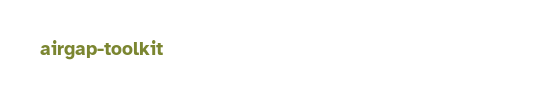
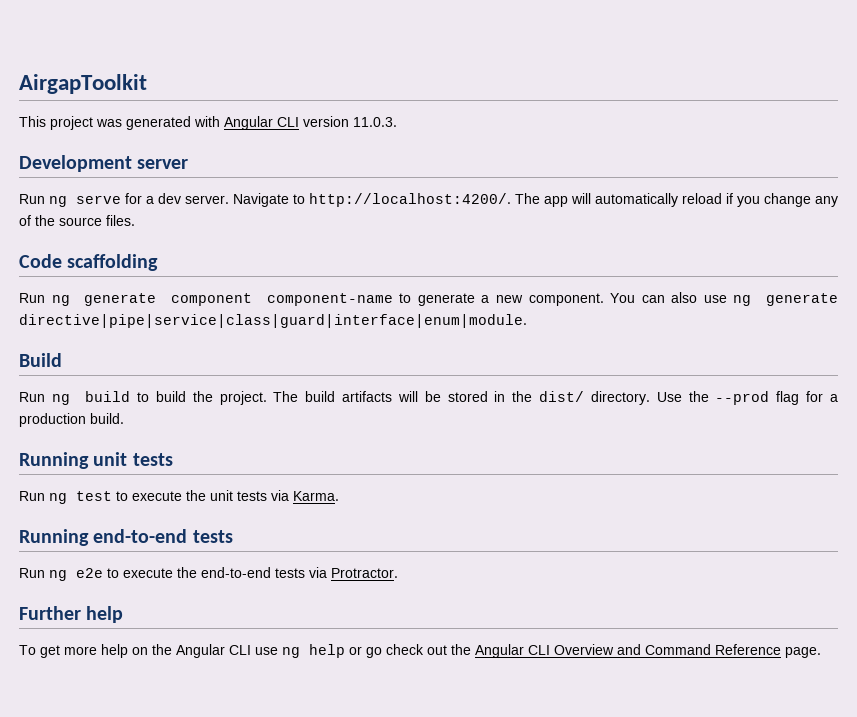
- airgap-toolkit
+ AirgapToolkit
+ This project was generated with Angular CLI version 11.0.3.
+ Development server
+ Run ng serve for a dev server. Navigate to http://localhost:4200/. The app will automatically reload if you change any of the source files.
+ Code scaffolding
+ Run ng generate component component-name to generate a new component. You can also use ng generate directive|pipe|service|class|guard|interface|enum|module.
+ Build
+ Run ng build to build the project. The build artifacts will be stored in the dist/ directory. Use the --prod flag for a production build.
+ Running unit tests
+ Run ng test to execute the unit tests via Karma.
+ Running end-to-end tests
+ Run ng e2e to execute the end-to-end tests via Protractor.
+ Further help
+ To get more help on the Angular CLI use ng help or go check out the Angular CLI Overview and Command Reference page.

